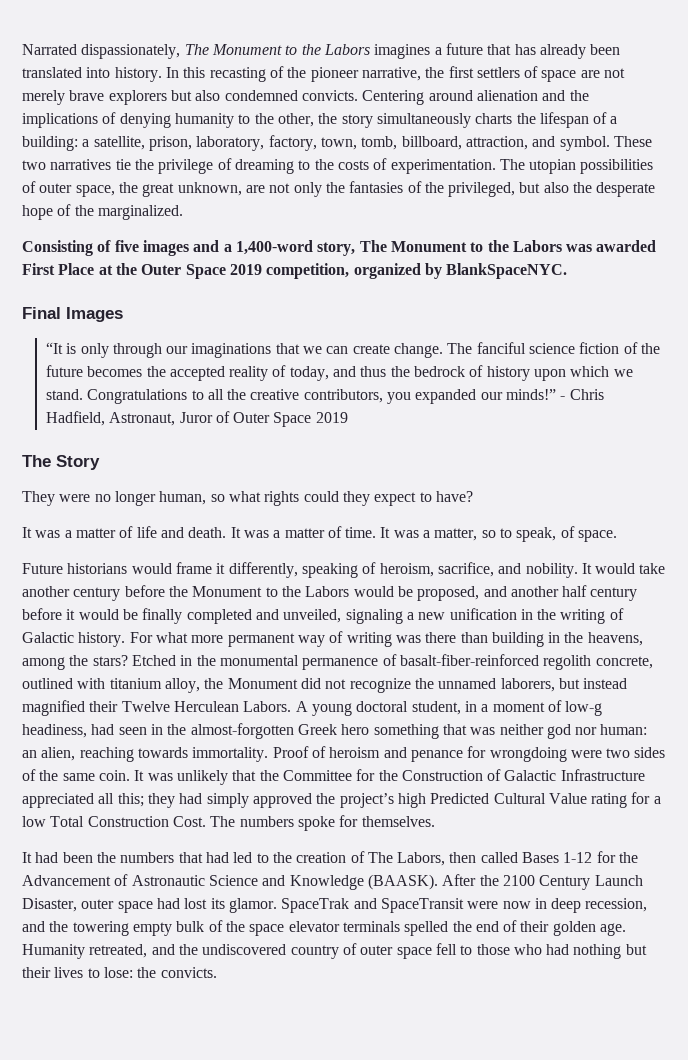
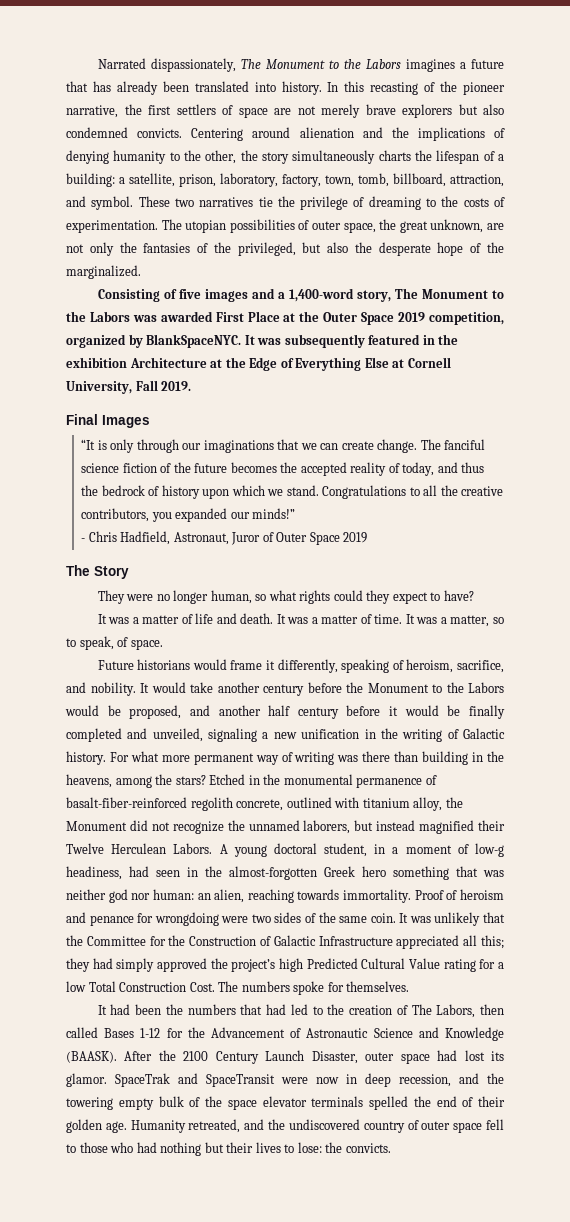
+ It was subsequently featured in the exhibition Architecture at the Edge of Everything Else at Cornell University, Fall 2019.
- Congratulations to all the creative contributors, you expanded our minds!” - Chris Hadfield, Astronaut, Juror of Outer Space 2019
+ Congratulations to all the creative contributors, you expanded our minds!”
+ - Chris Hadfield, Astronaut, Juror of Outer Space 2019

